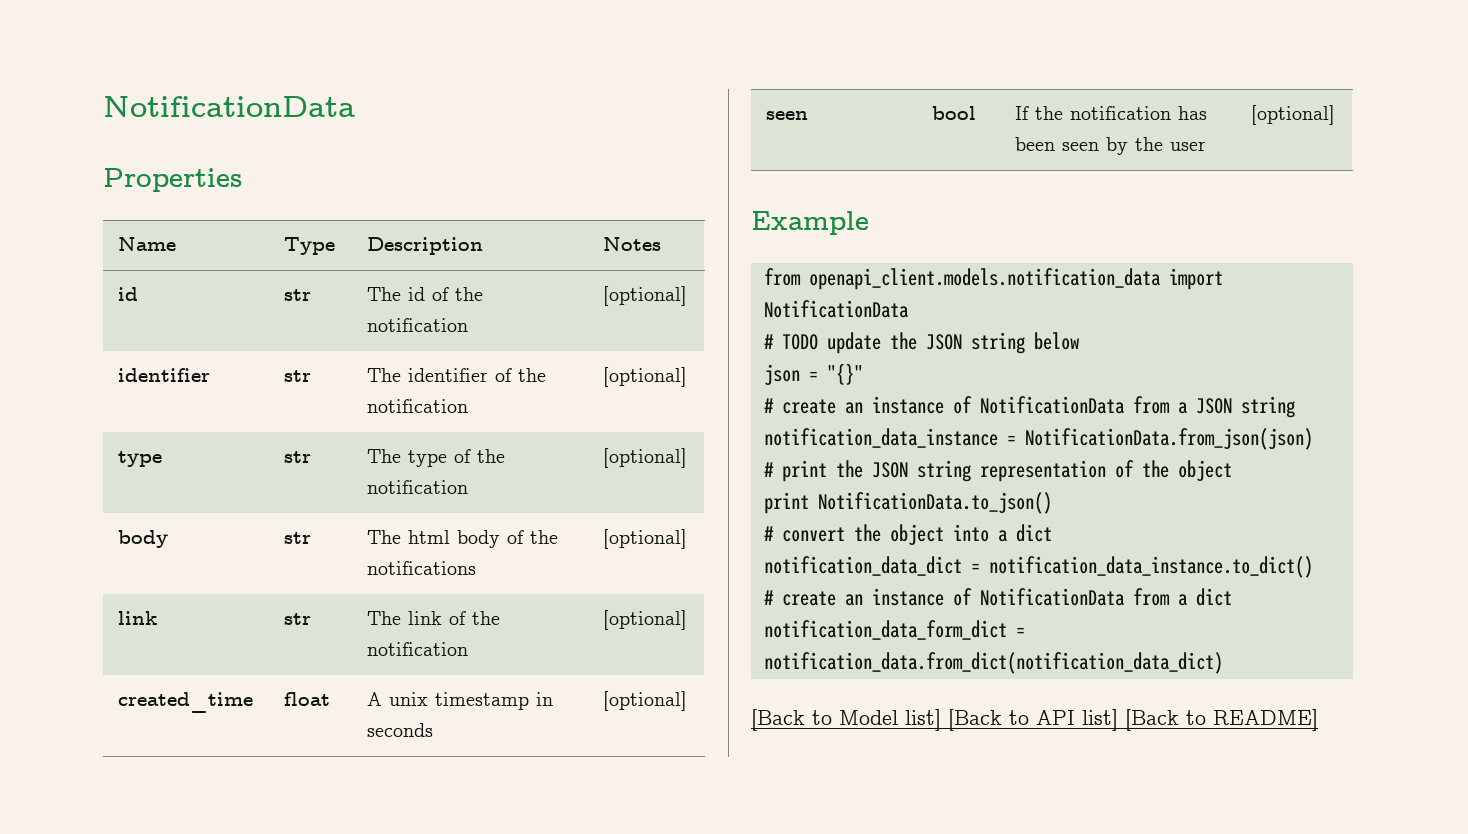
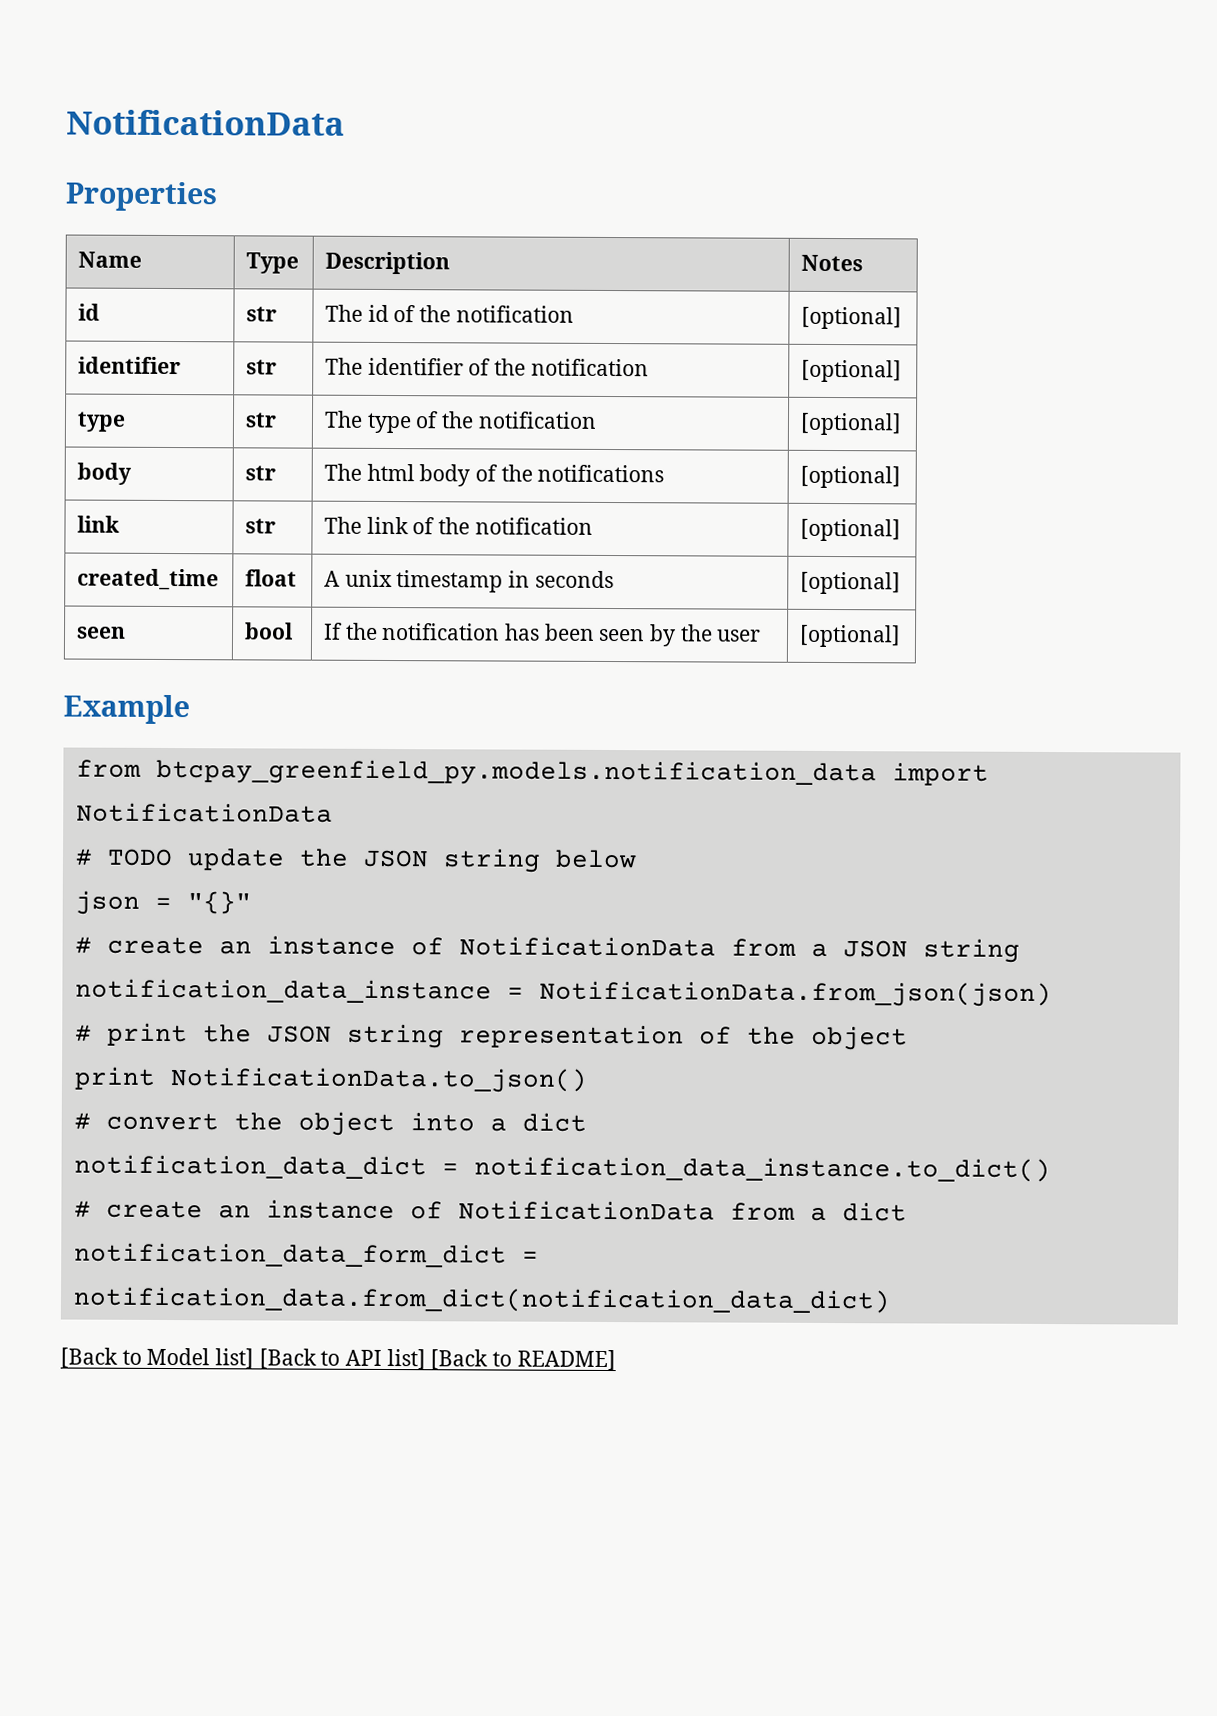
- from openapi_client.models.notification_data import NotificationData
+ from btcpay_greenfield_py.models.notification_data import NotificationData

